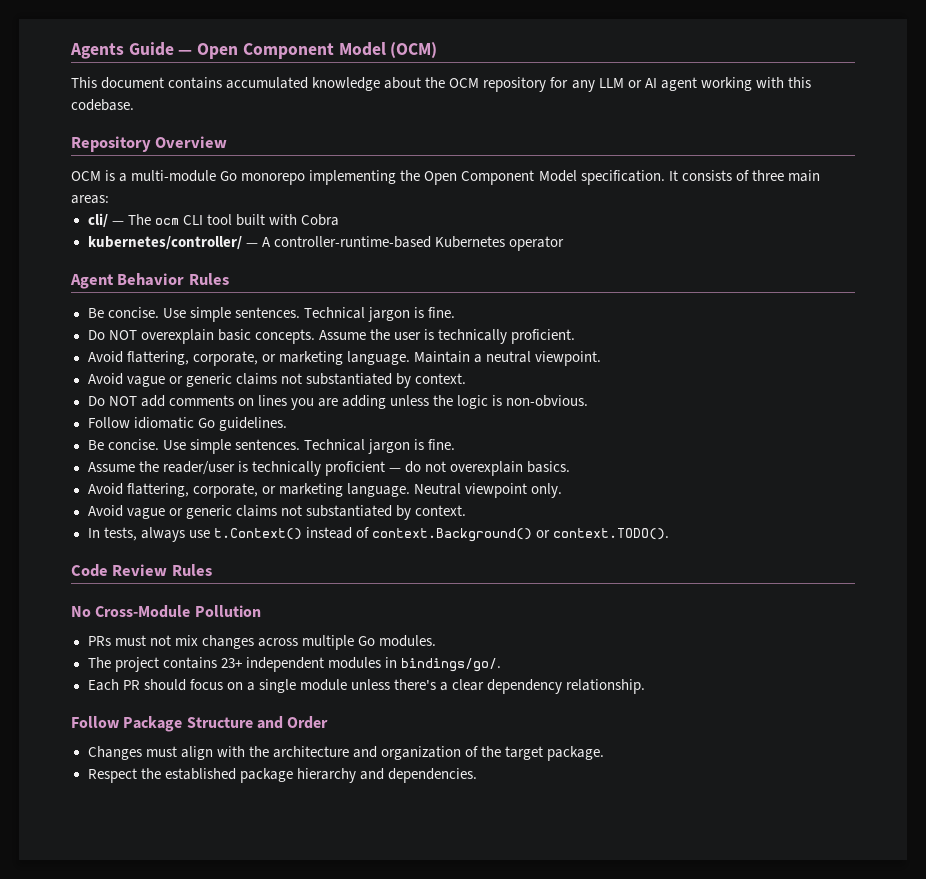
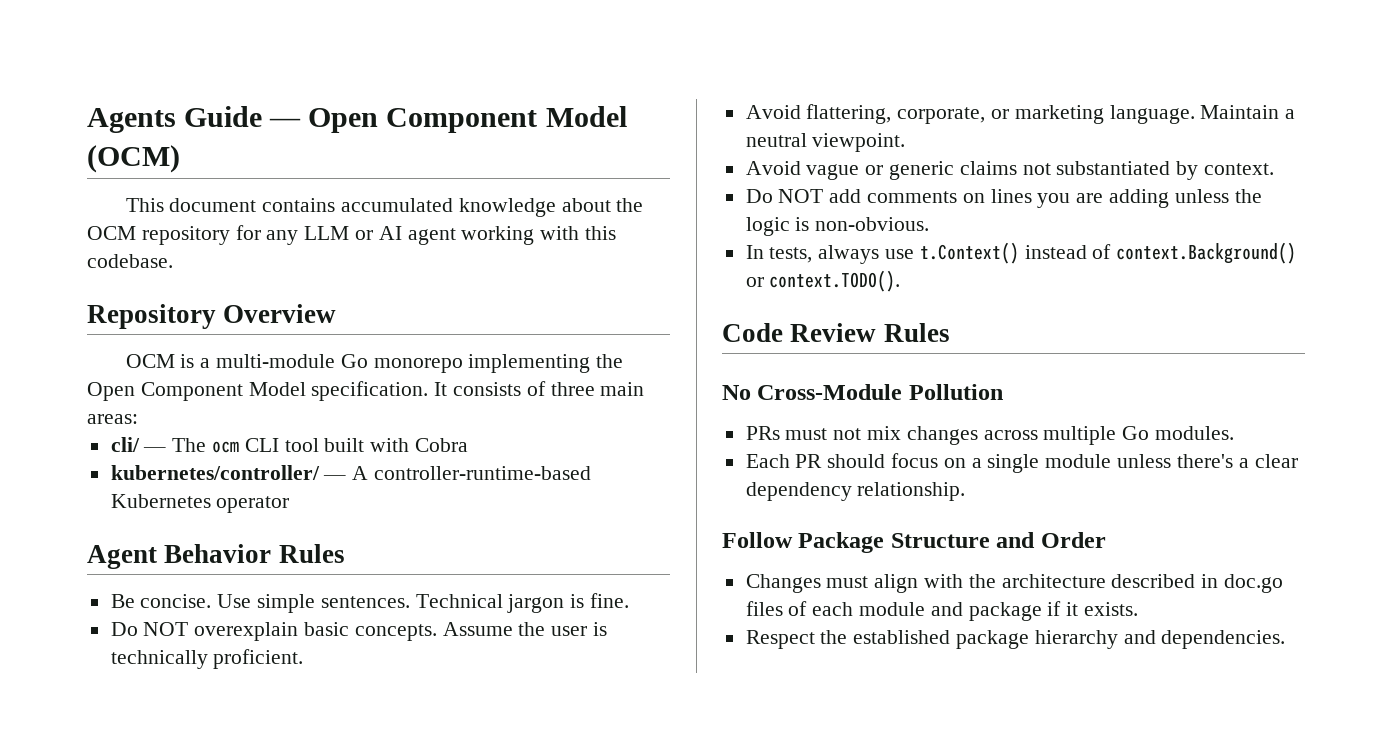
- Follow idiomatic Go guidelines.
- Be concise. Use simple sentences. Technical jargon is fine.
- Assume the reader/user is technically proficient — do not overexplain basics.
- Avoid flattering, corporate, or marketing language. Neutral viewpoint only.
- Avoid vague or generic claims not substantiated by context.
- The project contains 23+ independent modules in bindings/go/.
- Changes must align with the architecture and organization of the target package.
+ Changes must align with the architecture described in doc.go files of each module and package if it exists.

